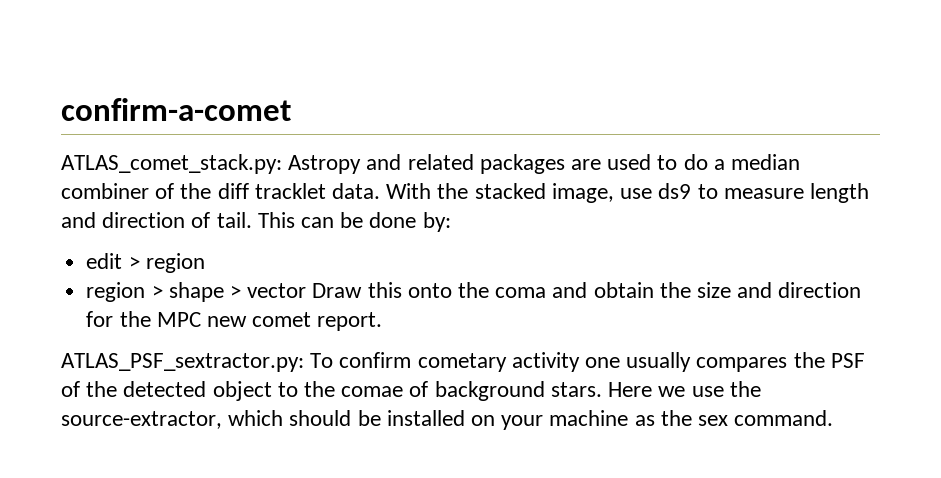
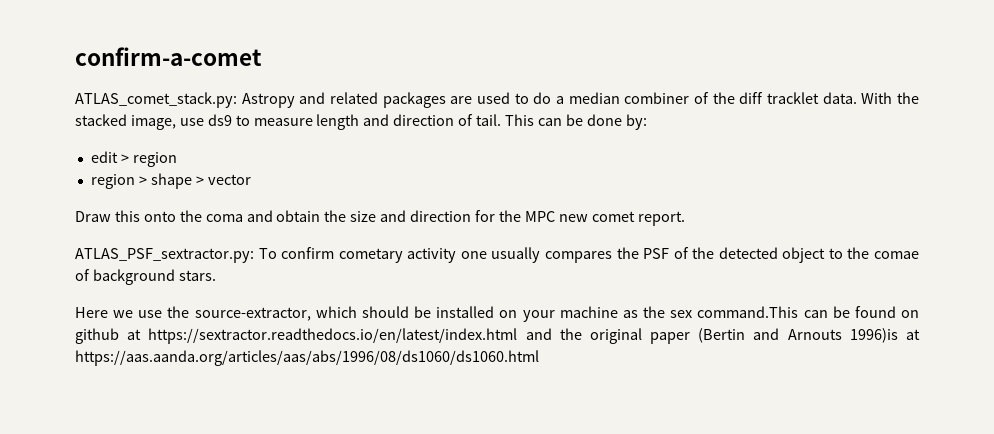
- region > shape > vector Draw this onto the coma and obtain the size and direction for the MPC new comet report.
+ region > shape > vector
+ Draw this onto the coma and obtain the size and direction for the MPC new comet report.
- ATLAS_PSF_sextractor.py: To confirm cometary activity one usually compares the PSF of the detected object to the comae of background stars. Here we use the source-extractor, which should be installed on your machine as the sex command.
+ ATLAS_PSF_sextractor.py: To confirm cometary activity one usually compares the PSF of the detected object to the comae of background stars.
+ Here we use the source-extractor, which should be installed on your machine as the sex command.This can be found on github at https://sextractor.readthedocs.io/en/latest/index.html and the original paper (Bertin and Arnouts 1996)is at https://aas.aanda.org/articles/aas/abs/1996/08/ds1060/ds1060.html

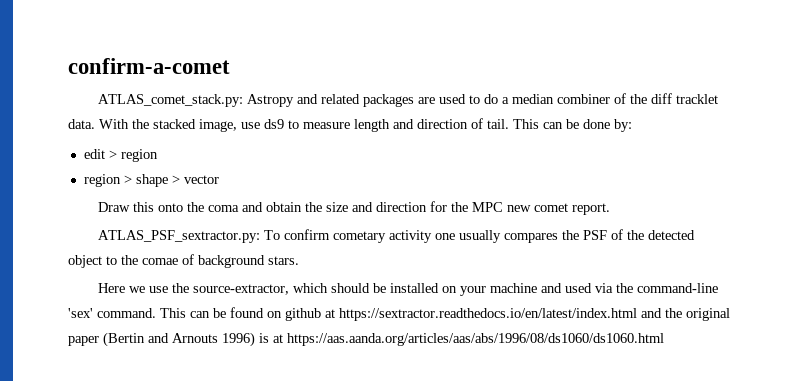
- Here we use the source-extractor, which should be installed on your machine as the sex command.This can be found on github at https://sextractor.readthedocs.io/en/latest/index.html and the original paper (Bertin and Arnouts 1996)is at https://aas.aanda.org/articles/aas/abs/1996/08/ds1060/ds1060.html
+ Here we use the source-extractor, which should be installed on your machine and used via the command-line 'sex' command. This can be found on github at https://sextractor.readthedocs.io/en/latest/index.html and the original paper (Bertin and Arnouts 1996) is at https://aas.aanda.org/articles/aas/abs/1996/08/ds1060/ds1060.html

